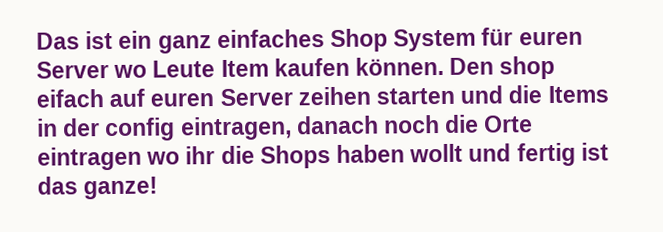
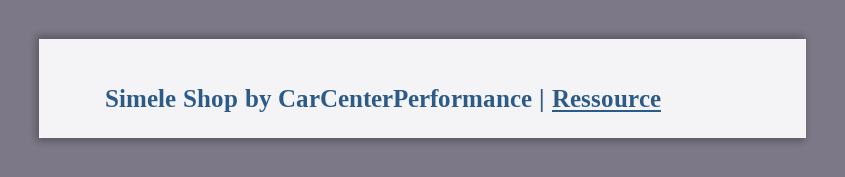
- Das ist ein ganz einfaches Shop System für euren Server wo Leute Item kaufen können. Den shop eifach auf euren Server zeihen starten und die Items in der config eintragen, danach noch die Orte eintragen wo ihr die Shops haben wollt und fertig ist das ganze!
+ Simele Shop by CarCenterPerformance | Ressource

